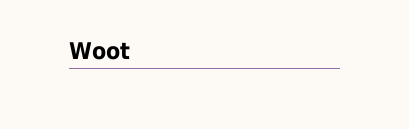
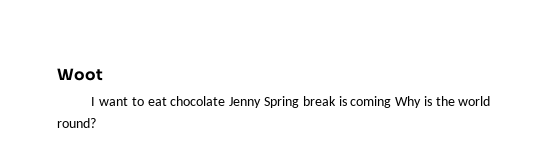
+ I want to eat chocolate Jenny Spring break is coming Why is the world round?

